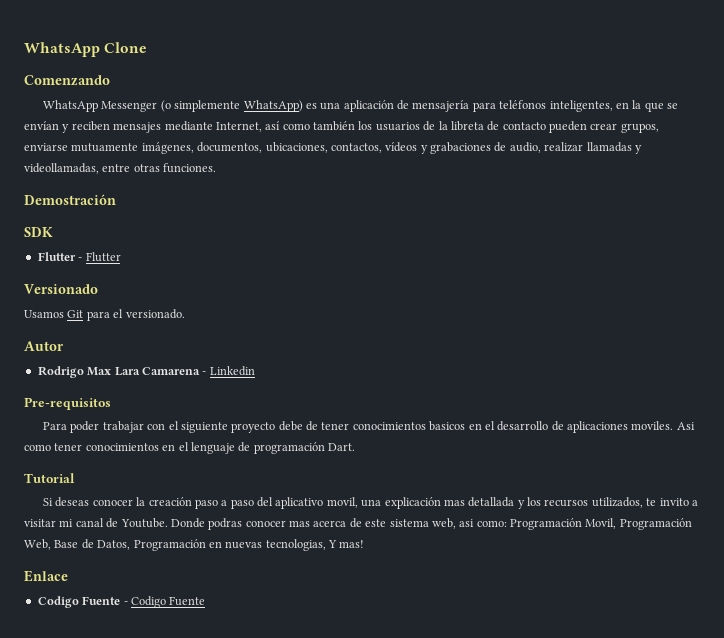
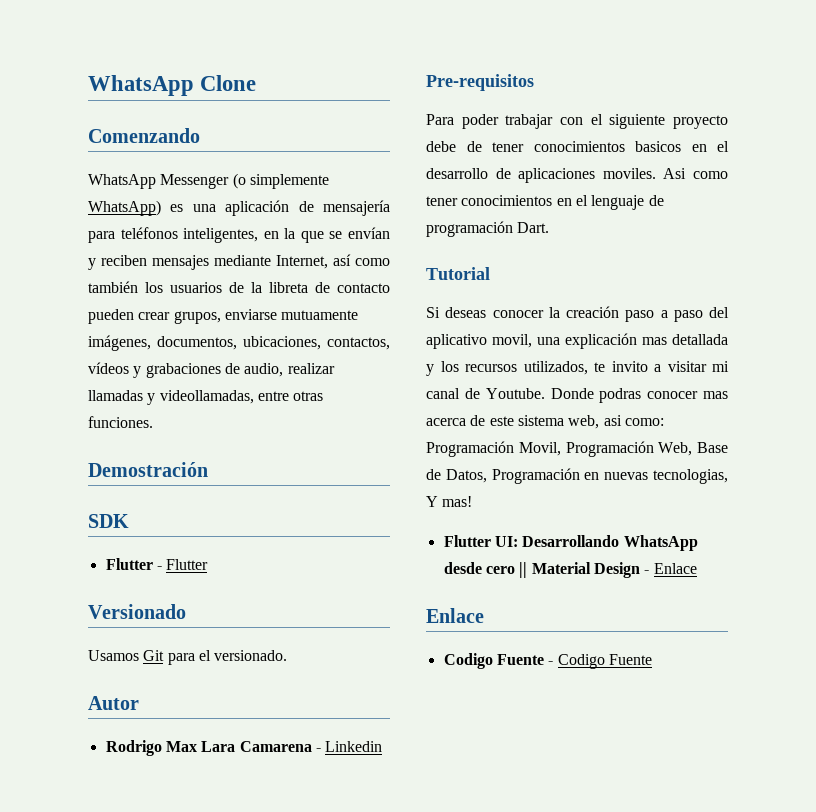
+ Flutter UI: Desarrollando WhatsApp desde cero || Material Design - Enlace

